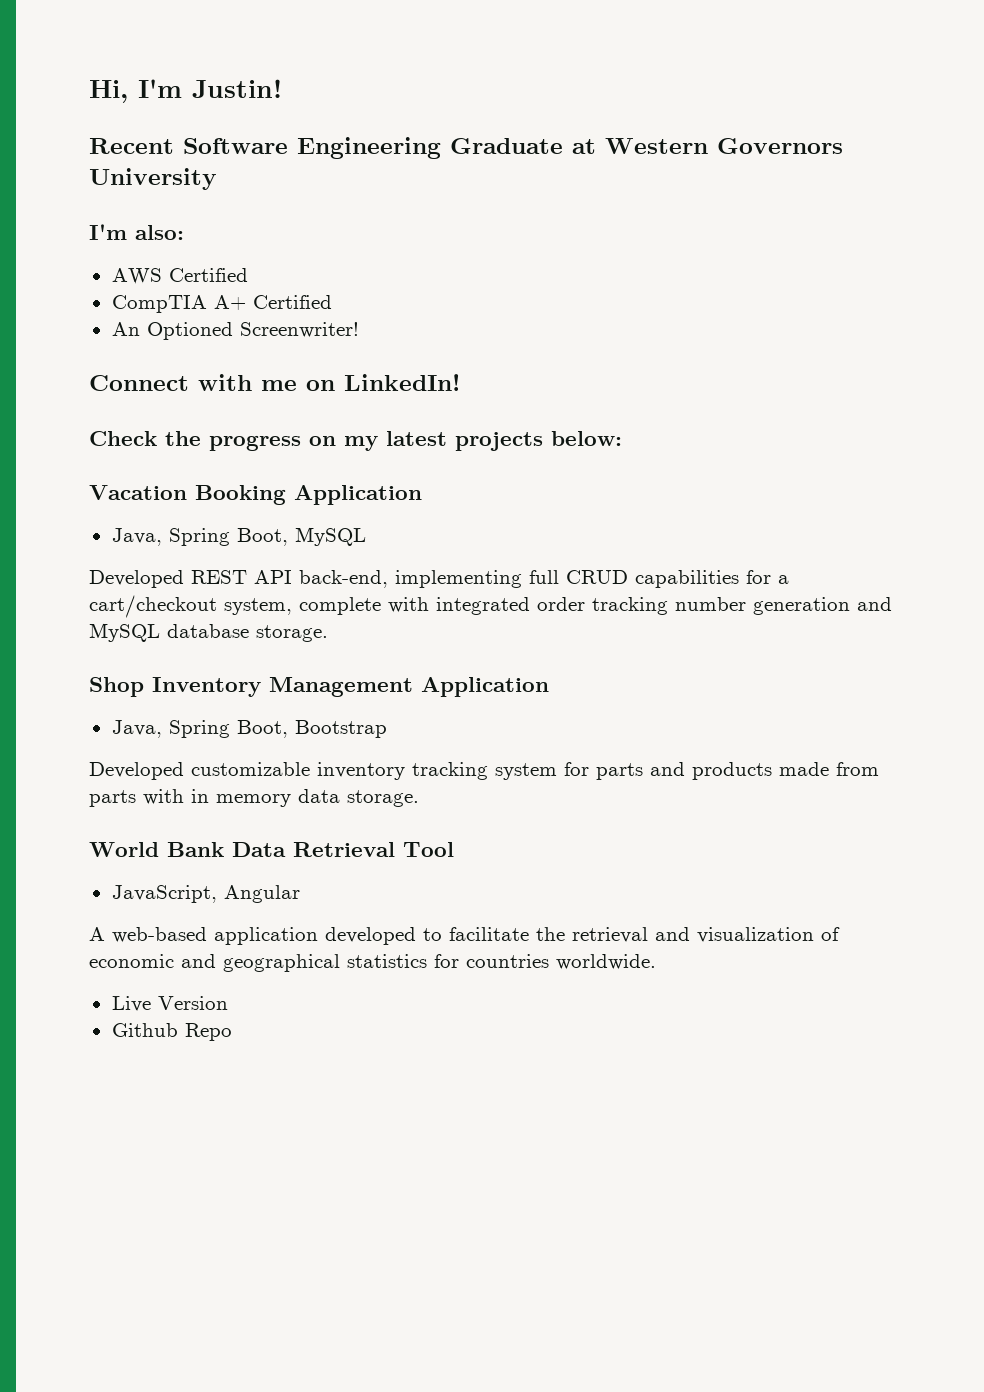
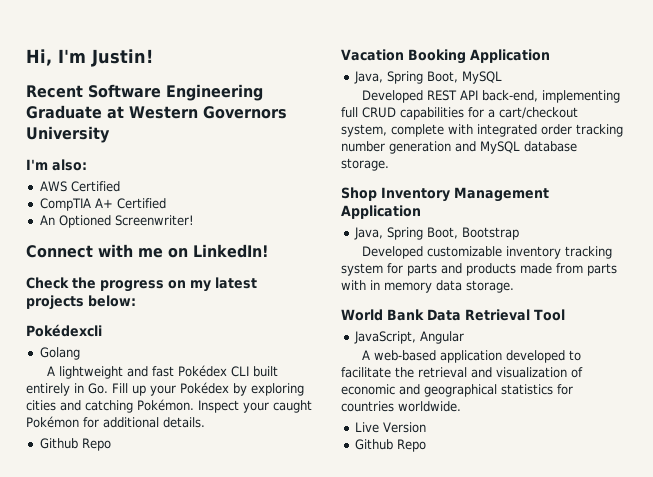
+ Pokédexcli
+ Golang
+ A lightweight and fast Pokédex CLI built entirely in Go. Fill up your Pokédex by exploring cities and catching Pokémon. Inspect your caught Pokémon for additional details.
+ Github Repo

